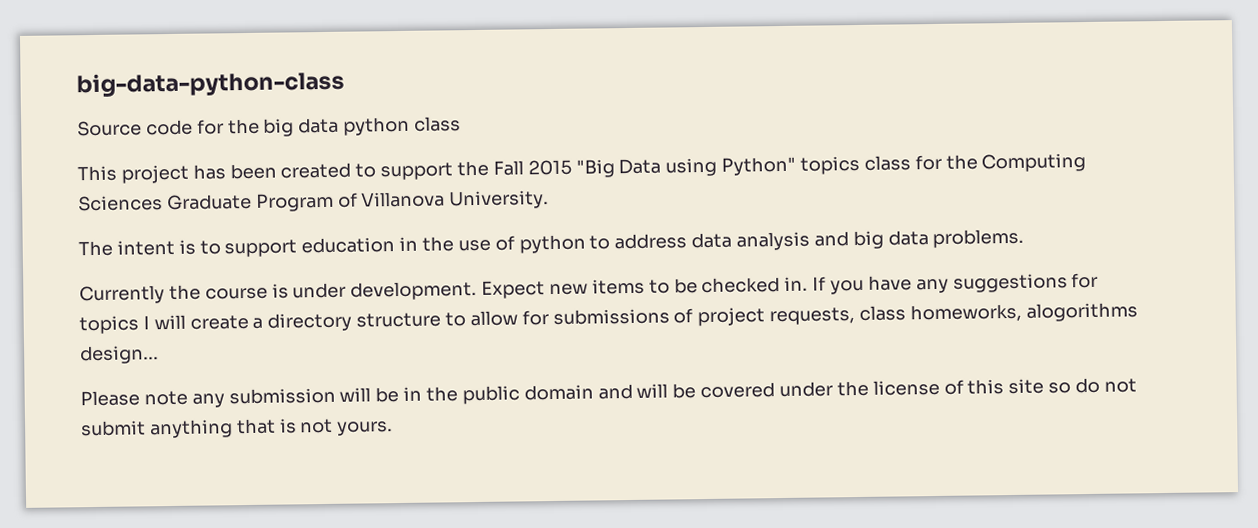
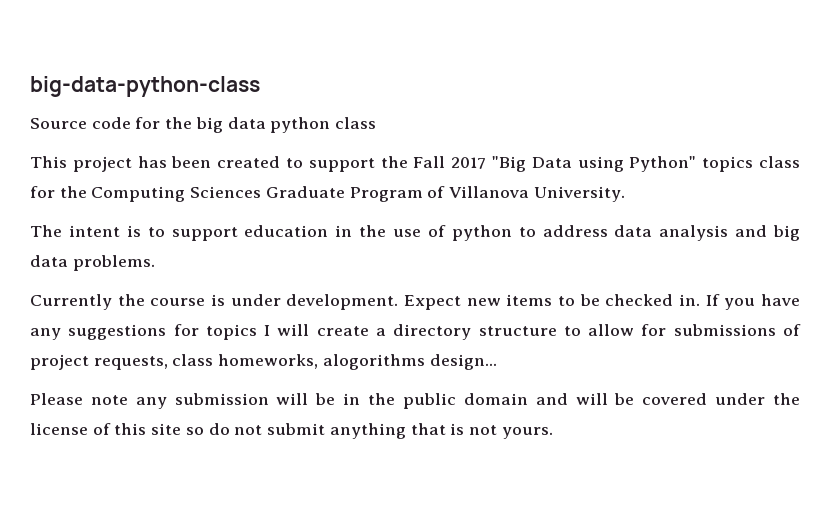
- This project has been created to support the Fall 2015 "Big Data using Python" topics class for the Computing Sciences Graduate Program of Villanova University.
+ This project has been created to support the Fall 2017 "Big Data using Python" topics class for the Computing Sciences Graduate Program of Villanova University.

